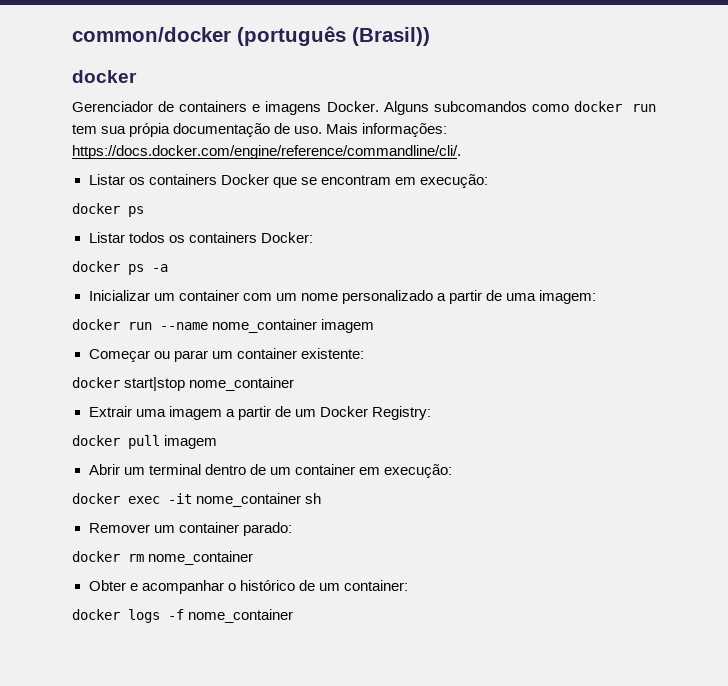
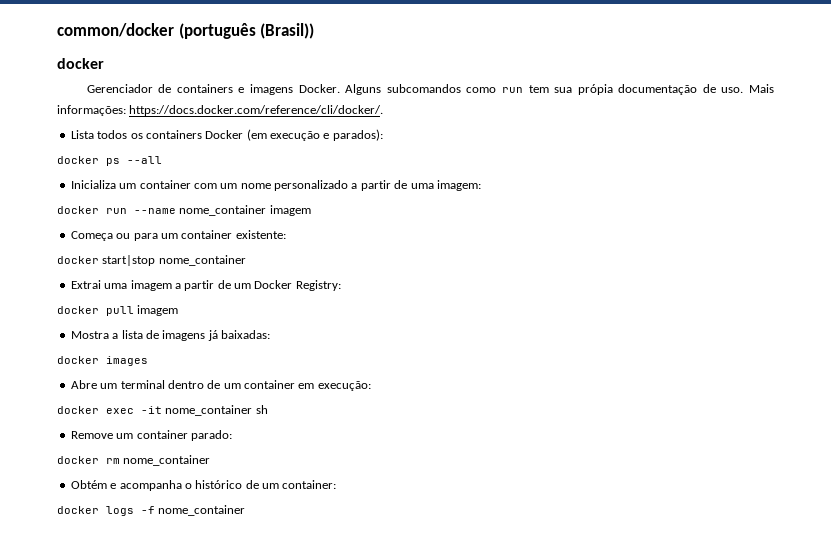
- Alguns subcomandos como docker run tem sua própia documentação de uso.
+ Alguns subcomandos como run tem sua própia documentação de uso.
- Mais informações: https://docs.docker.com/engine/reference/commandline/cli/.
- Listar os containers Docker que se encontram em execução:
- docker ps
- Listar todos os containers Docker:
- docker ps -a
- Inicializar um container com um nome personalizado a partir de uma imagem:
+ Mais informações: https://docs.docker.com/reference/cli/docker/.
+ Lista todos os containers Docker (em execução e parados):
+ docker ps --all
+ Inicializa um container com um nome personalizado a partir de uma imagem:
- Começar ou parar um container existente:
+ Começa ou para um container existente:
- Extrair uma imagem a partir de um Docker Registry:
+ Extrai uma imagem a partir de um Docker Registry:
- Abrir um terminal dentro de um container em execução:
+ Mostra a lista de imagens já baixadas:
+ docker images
+ Abre um terminal dentro de um container em execução:
- Remover um container parado:
+ Remove um container parado:
- Obter e acompanhar o histórico de um container:
+ Obtém e acompanha o histórico de um container:

